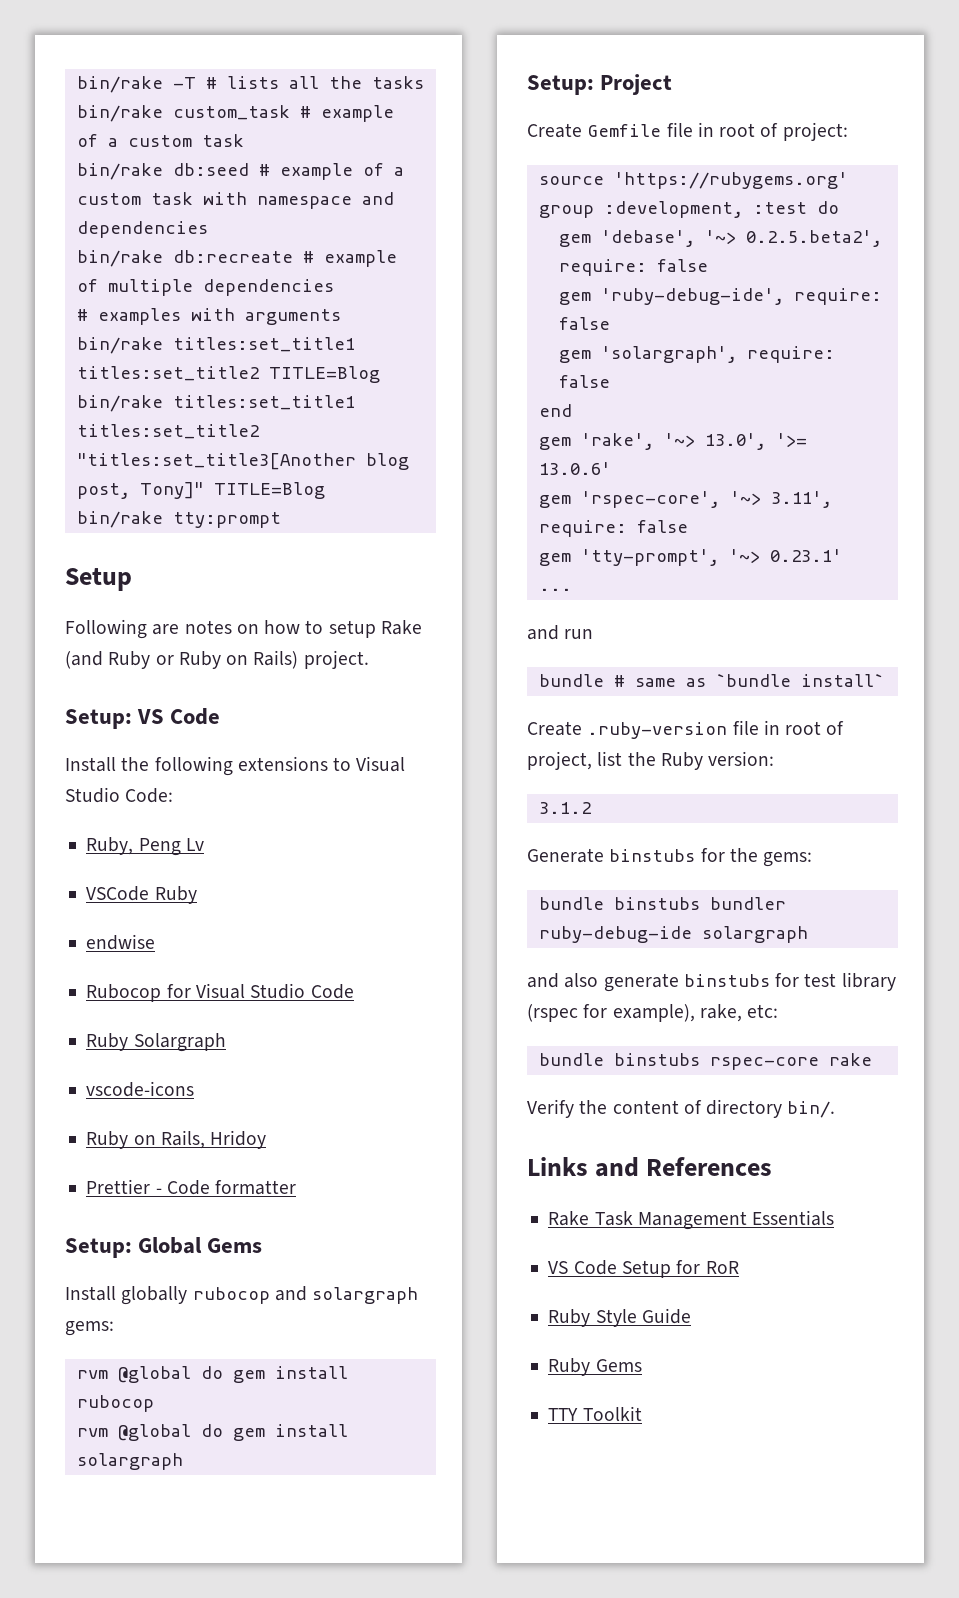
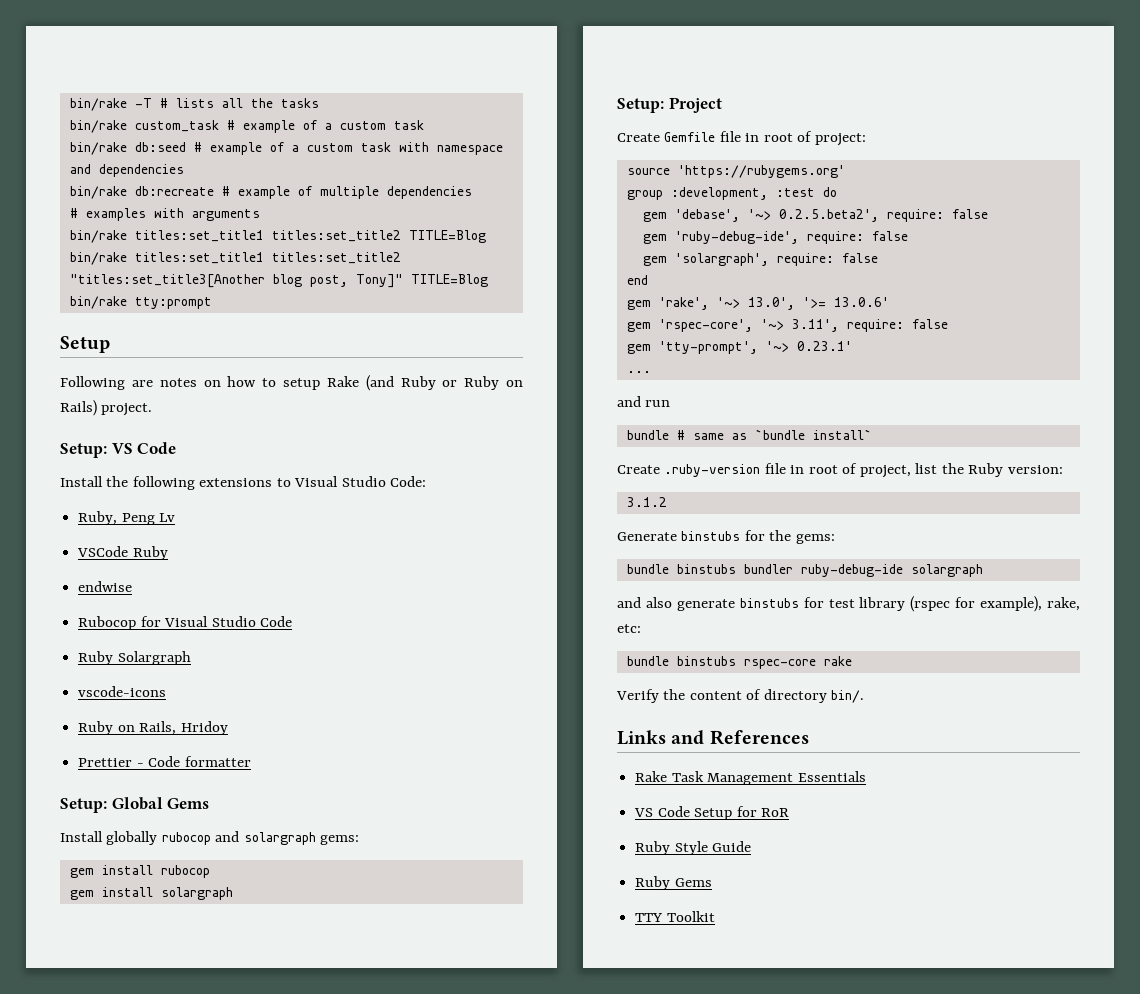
- rvm @global do gem install rubocop
+ gem install rubocop
- rvm @global do gem install solargraph
+ gem install solargraph

